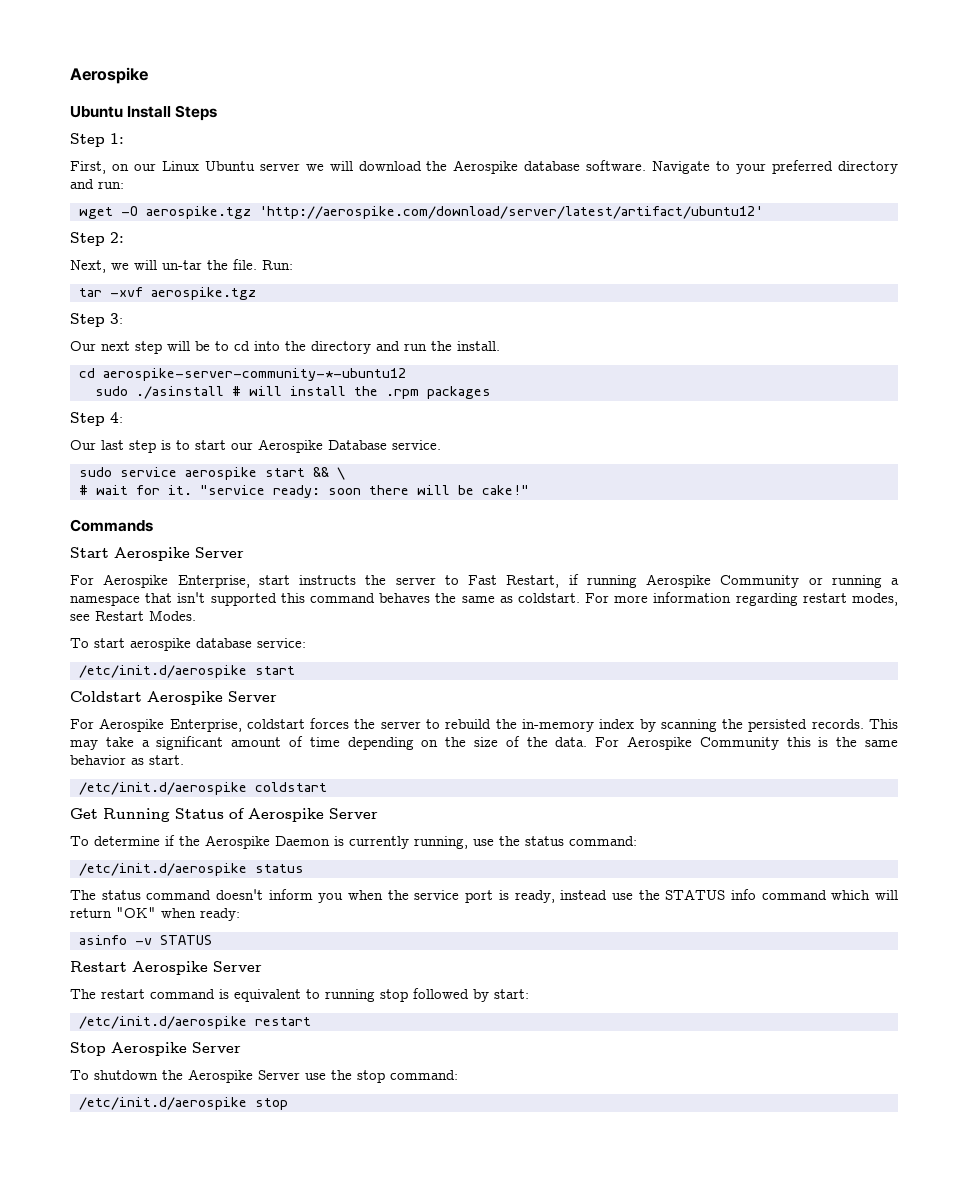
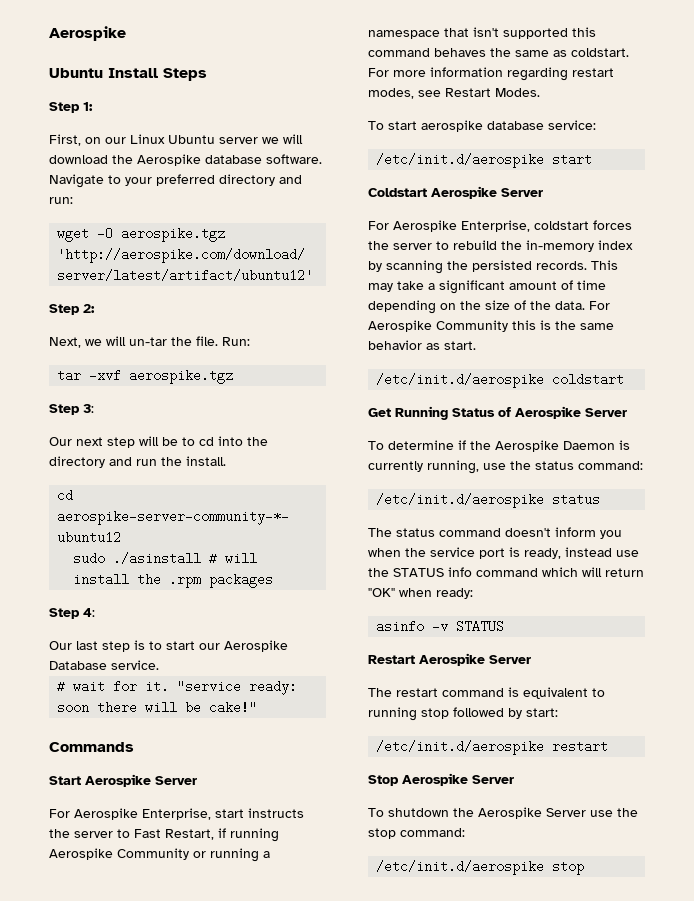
- sudo service aerospike start && \

